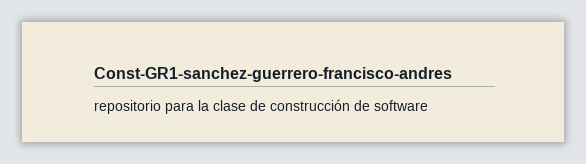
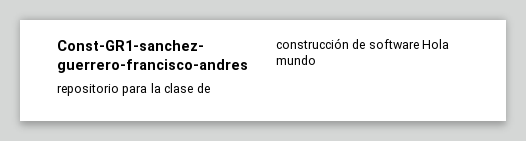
- repositorio para la clase de construcción de software
+ repositorio para la clase de construcción de software Hola mundo

